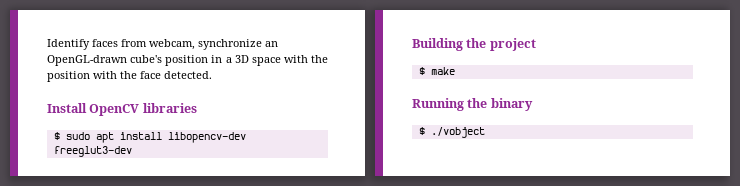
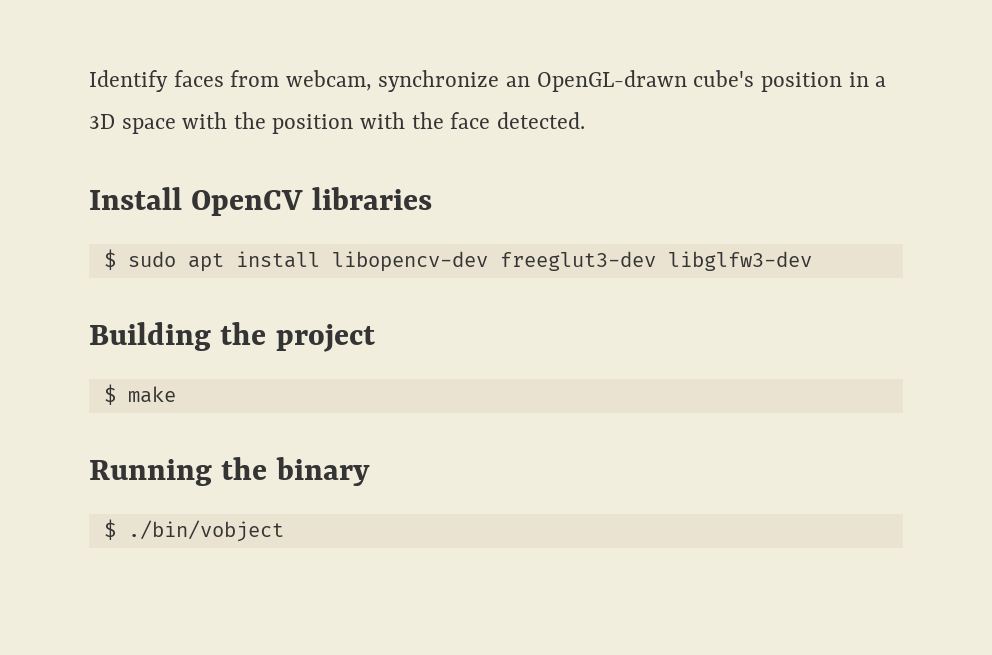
- $ sudo apt install libopencv-dev freeglut3-dev
+ $ sudo apt install libopencv-dev freeglut3-dev libglfw3-dev
- $ ./vobject
+ $ ./bin/vobject

